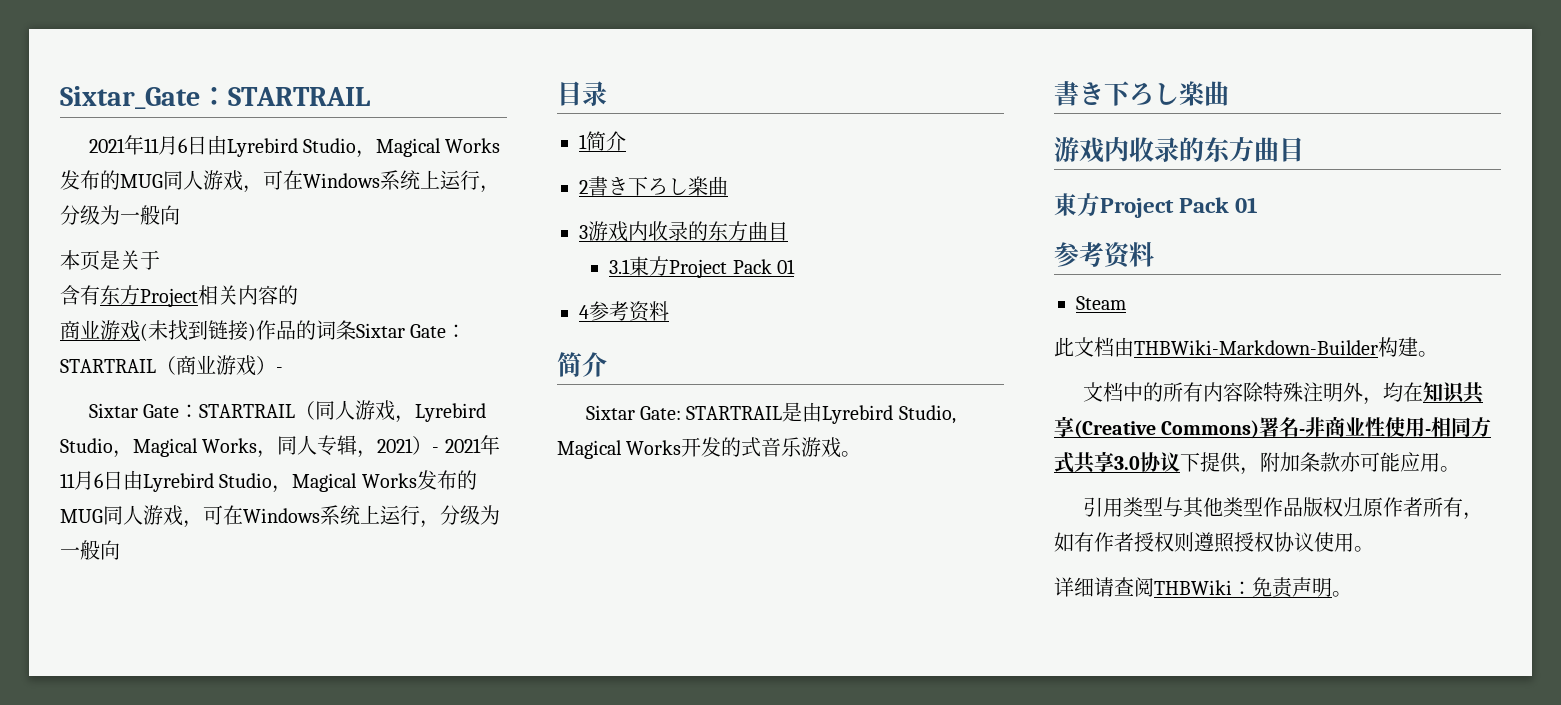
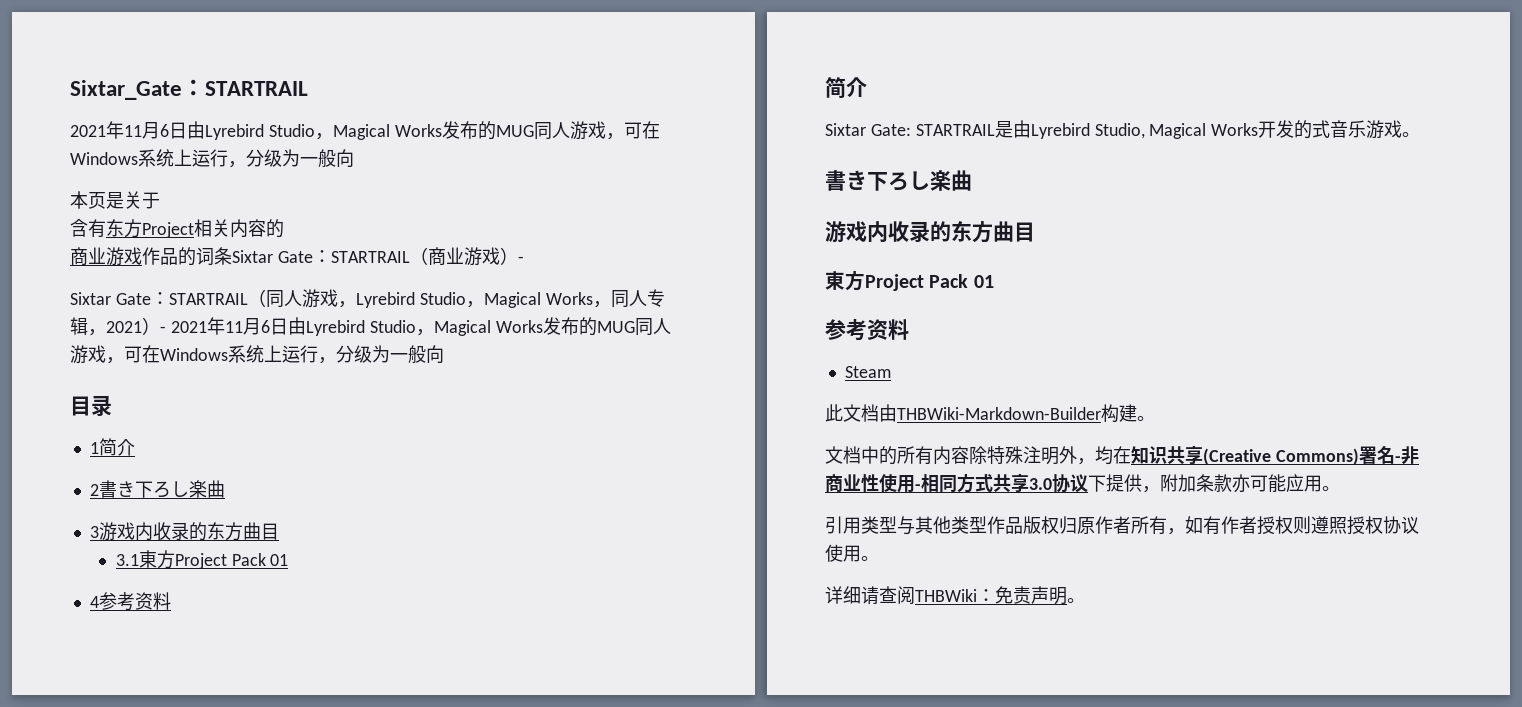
- 商业游戏(未找到链接)作品的词条Sixtar Gate：STARTRAIL（商业游戏）-
+ 商业游戏作品的词条Sixtar Gate：STARTRAIL（商业游戏）-

